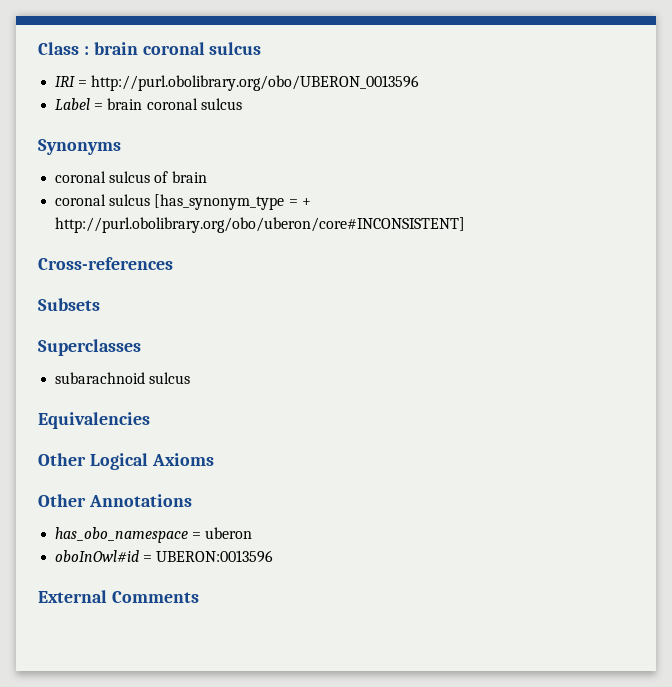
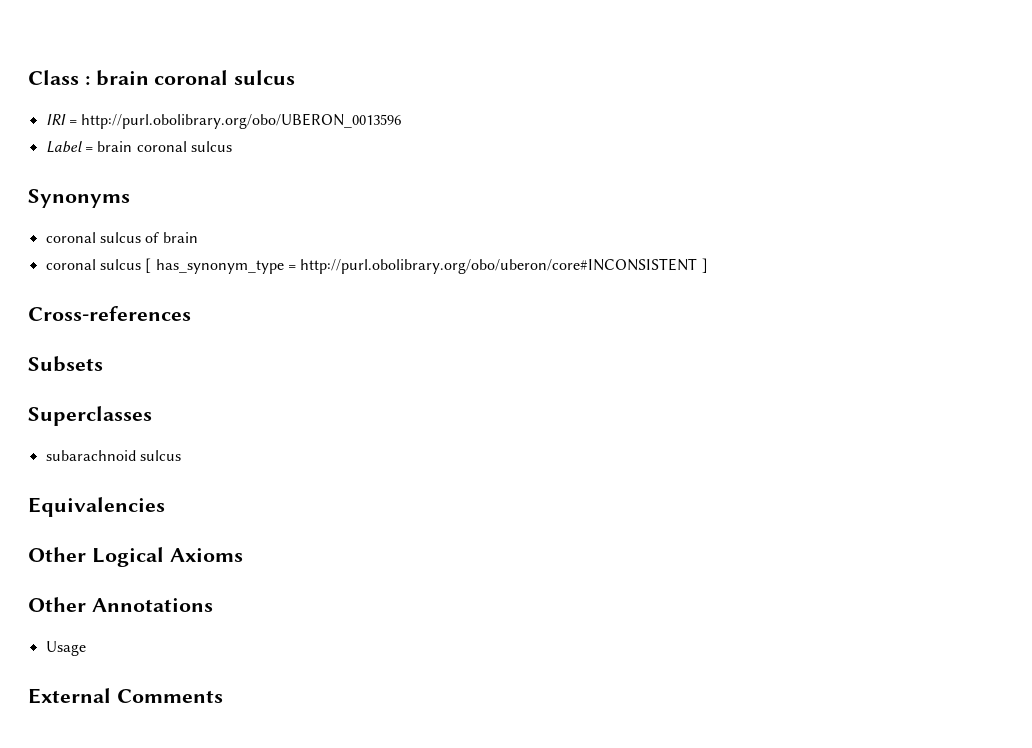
- coronal sulcus [has_synonym_type = + http://purl.obolibrary.org/obo/uberon/core#INCONSISTENT]
+ coronal sulcus [ has_synonym_type = http://purl.obolibrary.org/obo/uberon/core#INCONSISTENT ]
- has_obo_namespace = uberon
- oboInOwl#id = UBERON:0013596
+ Usage

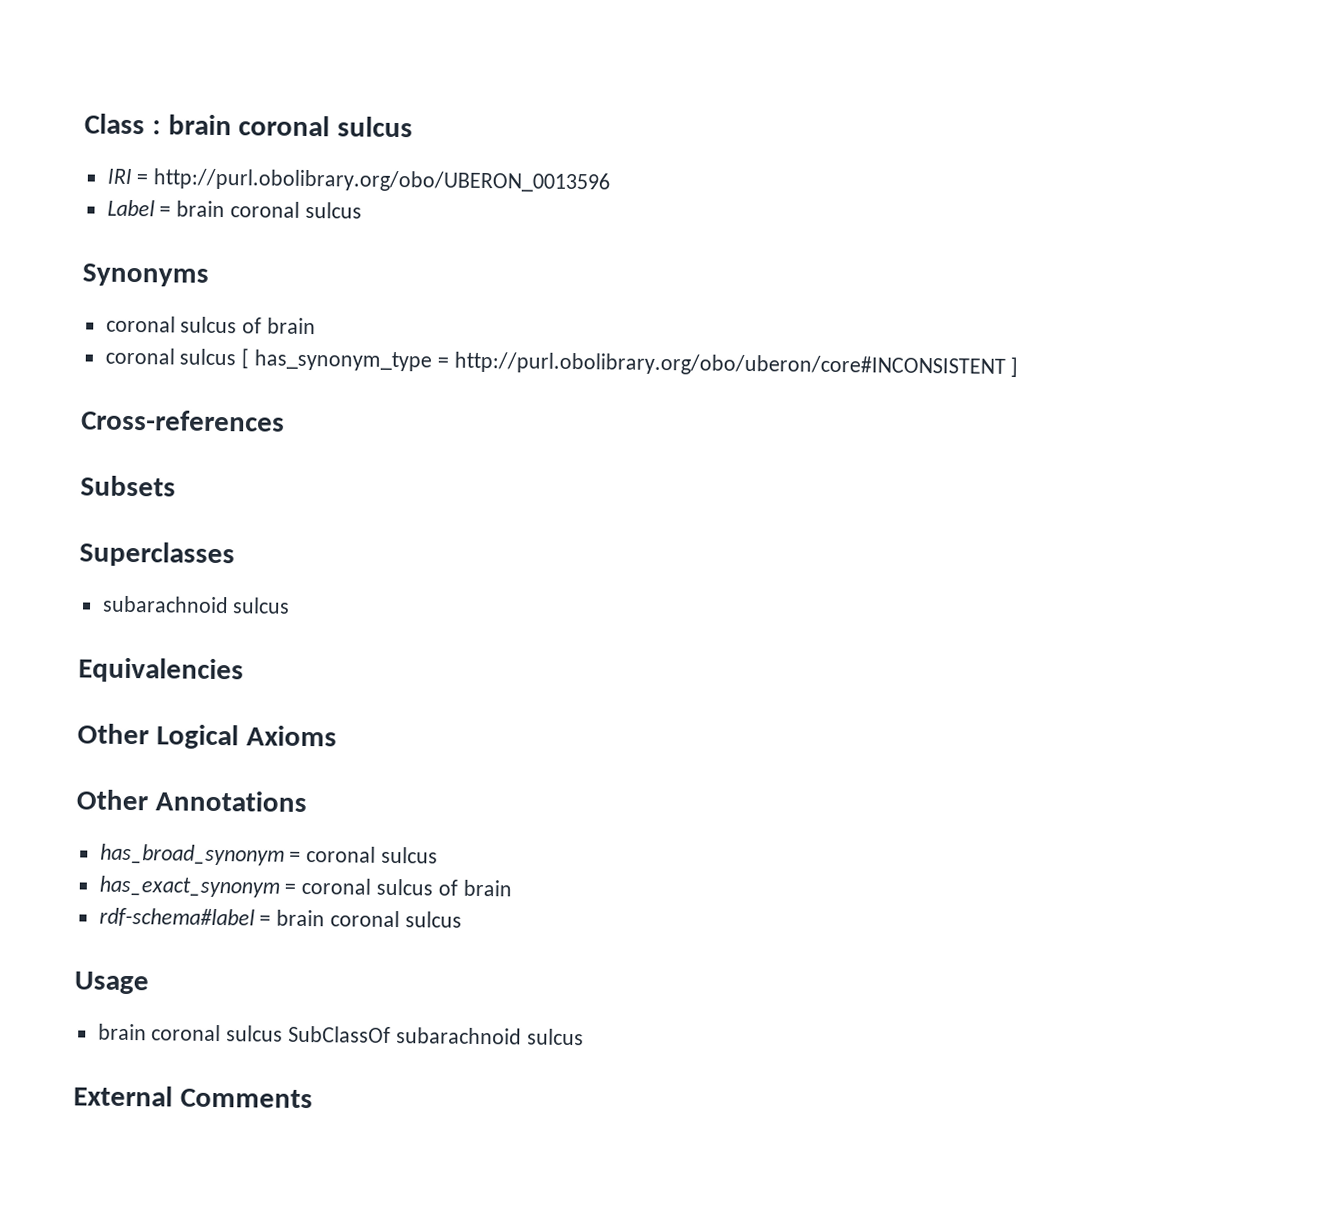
+ has_broad_synonym = coronal sulcus
+ has_exact_synonym = coronal sulcus of brain
+ rdf-schema#label = brain coronal sulcus
  Usage
+ brain coronal sulcus SubClassOf subarachnoid sulcus

